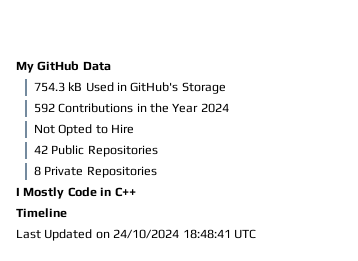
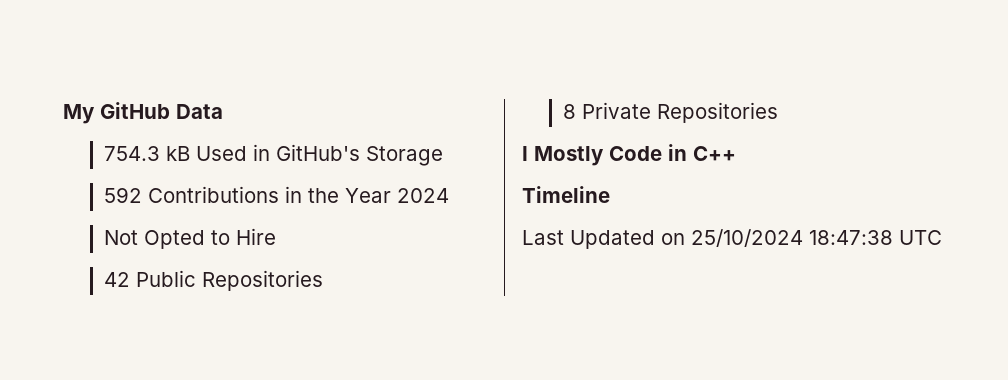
- Last Updated on 24/10/2024 18:48:41 UTC
+ Last Updated on 25/10/2024 18:47:38 UTC

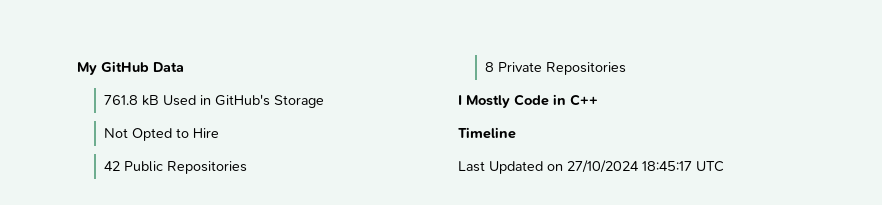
- 754.3 kB Used in GitHub's Storage
+ 761.8 kB Used in GitHub's Storage
- 592 Contributions in the Year 2024
- Last Updated on 25/10/2024 18:47:38 UTC
+ Last Updated on 27/10/2024 18:45:17 UTC

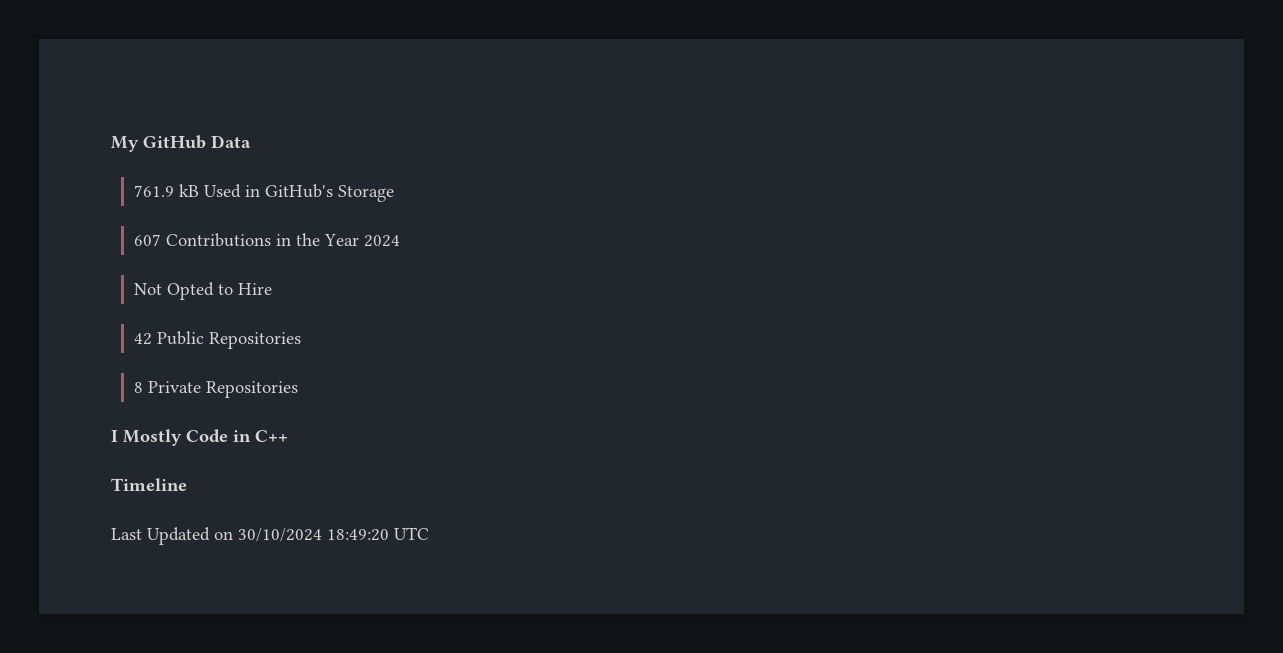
- 761.8 kB Used in GitHub's Storage
+ 761.9 kB Used in GitHub's Storage
+ 607 Contributions in the Year 2024
- Last Updated on 27/10/2024 18:45:17 UTC
+ Last Updated on 30/10/2024 18:49:20 UTC

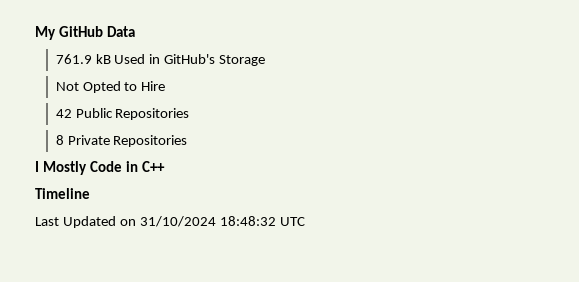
- 607 Contributions in the Year 2024
- Last Updated on 30/10/2024 18:49:20 UTC
+ Last Updated on 31/10/2024 18:48:32 UTC

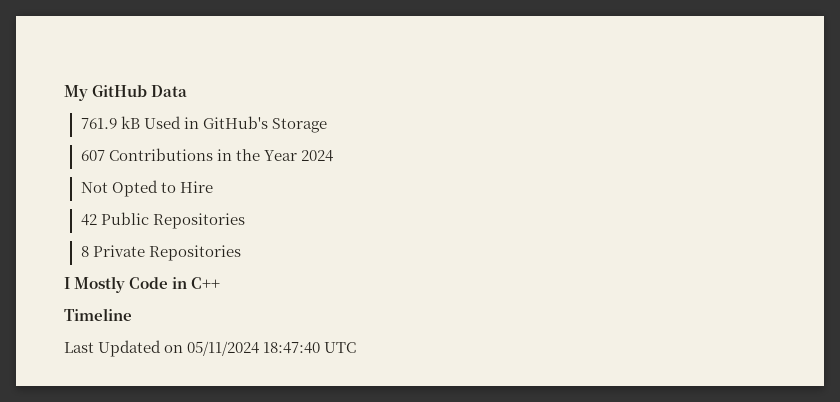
+ 607 Contributions in the Year 2024
- Last Updated on 31/10/2024 18:48:32 UTC
+ Last Updated on 05/11/2024 18:47:40 UTC

